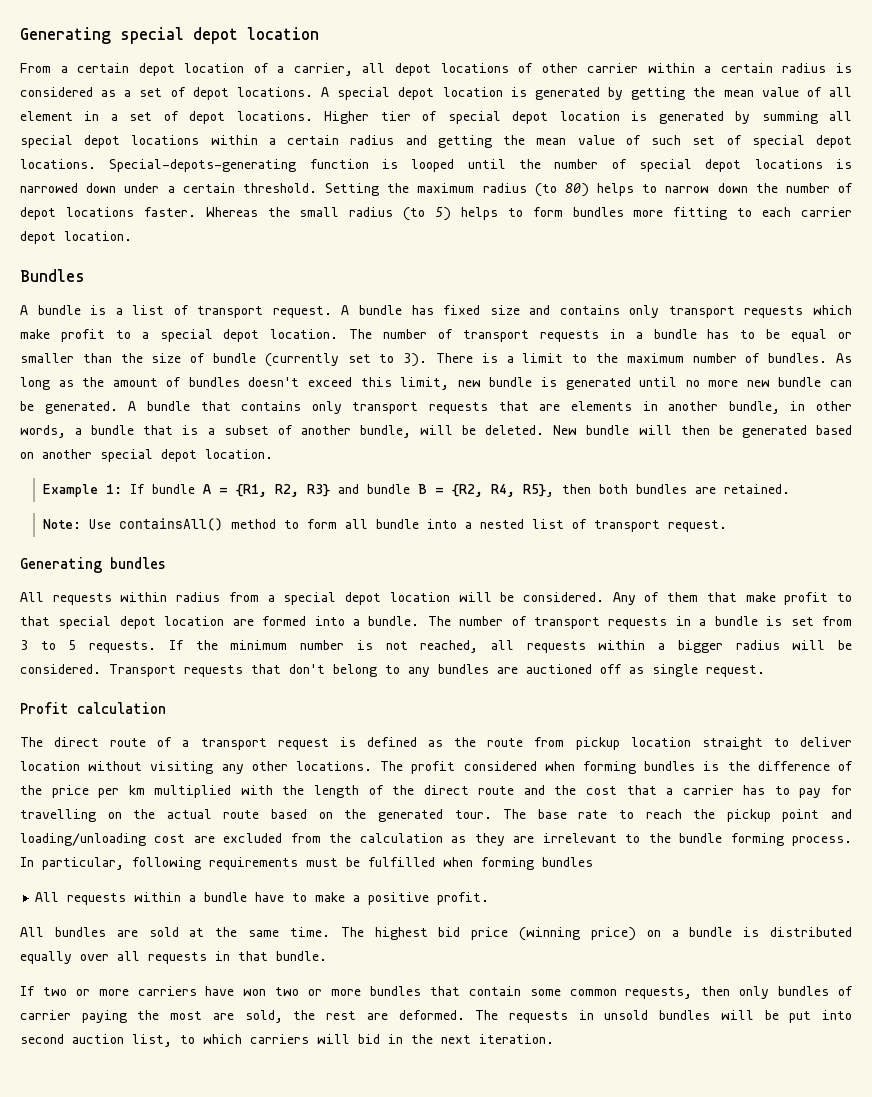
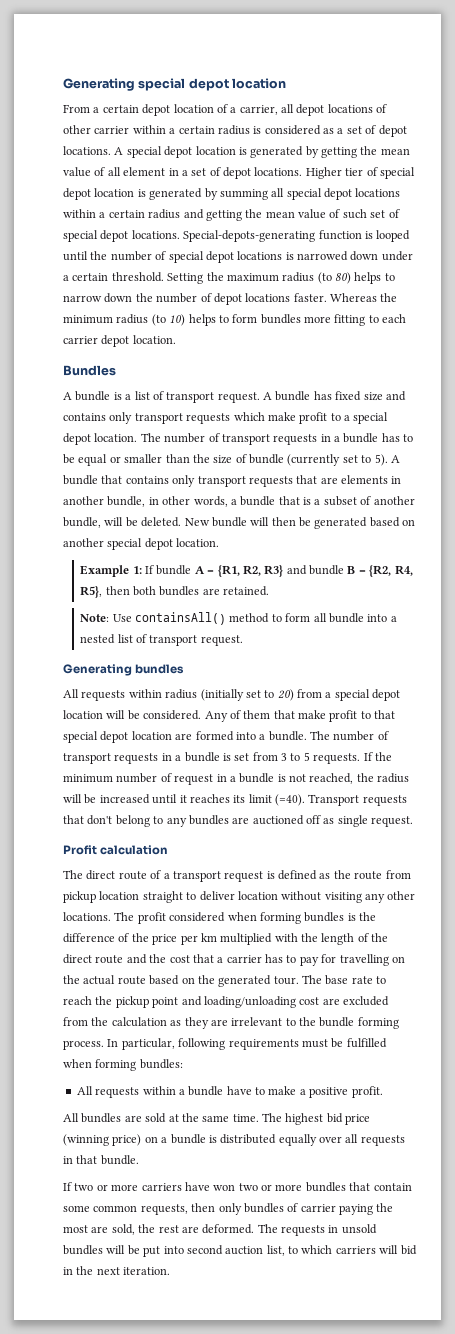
- Whereas the small radius (to 5) helps to form bundles more fitting to each carrier depot location.
+ Whereas the minimum radius (to 10) helps to form bundles more fitting to each carrier depot location.
- The number of transport requests in a bundle has to be equal or smaller than the size of bundle (currently set to 3). There is a limit to the maximum number of bundles. As long as the amount of bundles doesn't exceed this limit, new bundle is generated until no more new bundle can be generated.
+ The number of transport requests in a bundle has to be equal or smaller than the size of bundle (currently set to 5).
- All requests within radius from a special depot location will be considered.
+ All requests within radius (initially set to 20) from a special depot location will be considered.
- If the minimum number is not reached, all requests within a bigger radius will be considered.
+ If the minimum number of request in a bundle is not reached, the radius will be increased until it reaches its limit (=40).
- In particular, following requirements must be fulfilled when forming bundles
+ In particular, following requirements must be fulfilled when forming bundles:

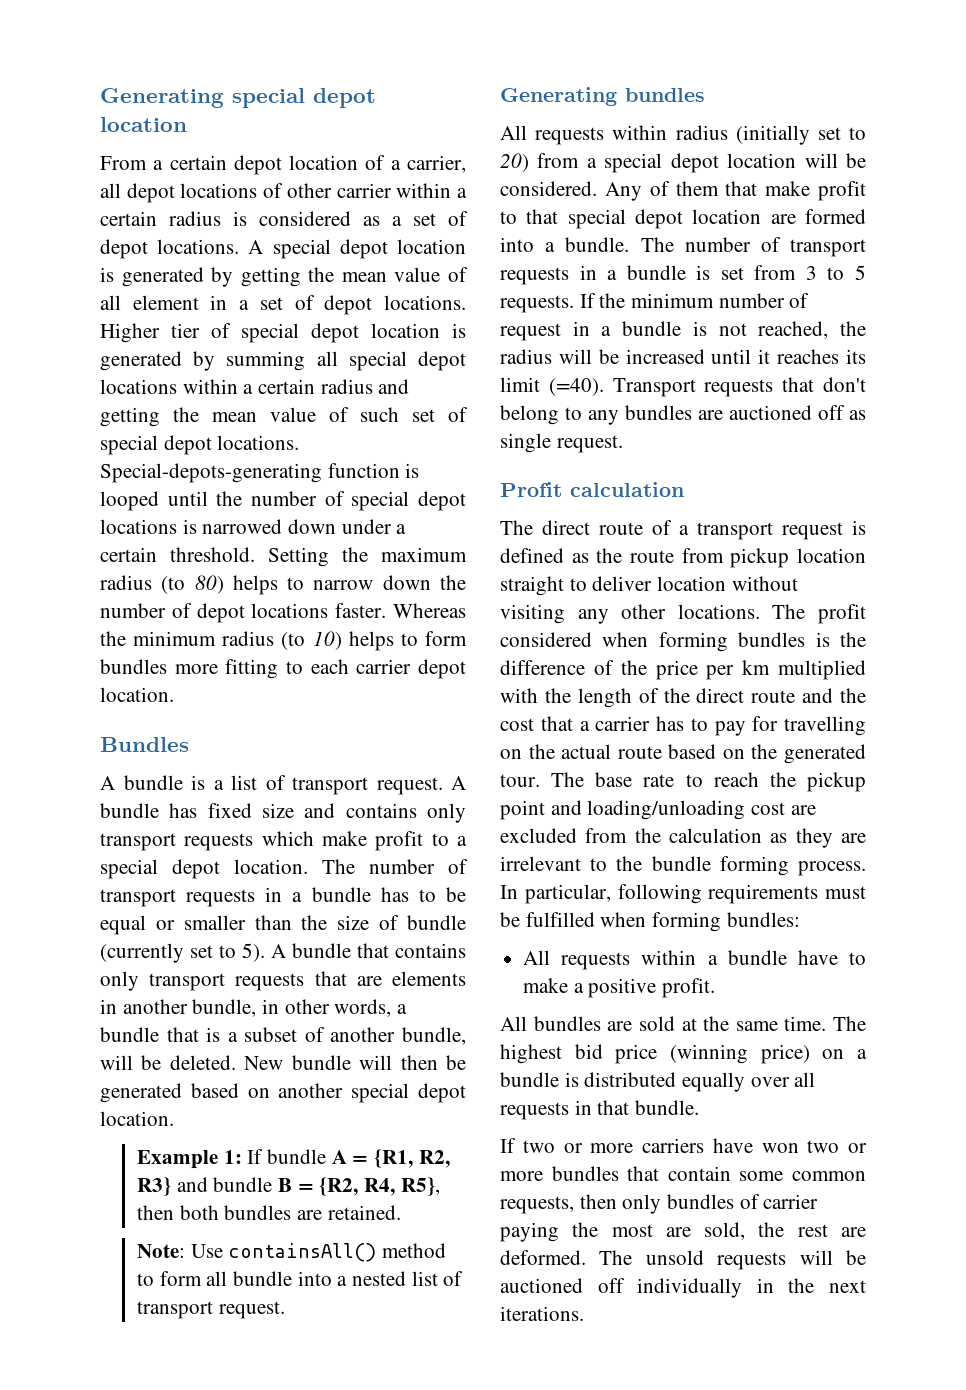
- The requests in unsold bundles will be put into second auction list, to which carriers will bid in the next iteration.
+ The unsold requests will be auctioned off individually in the next iterations.

